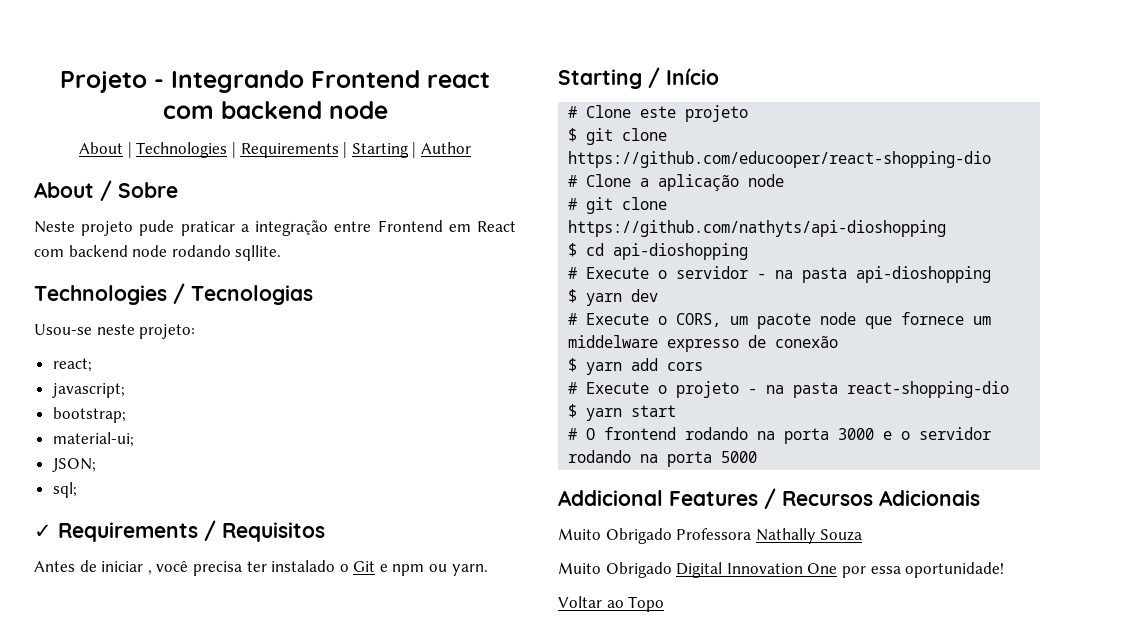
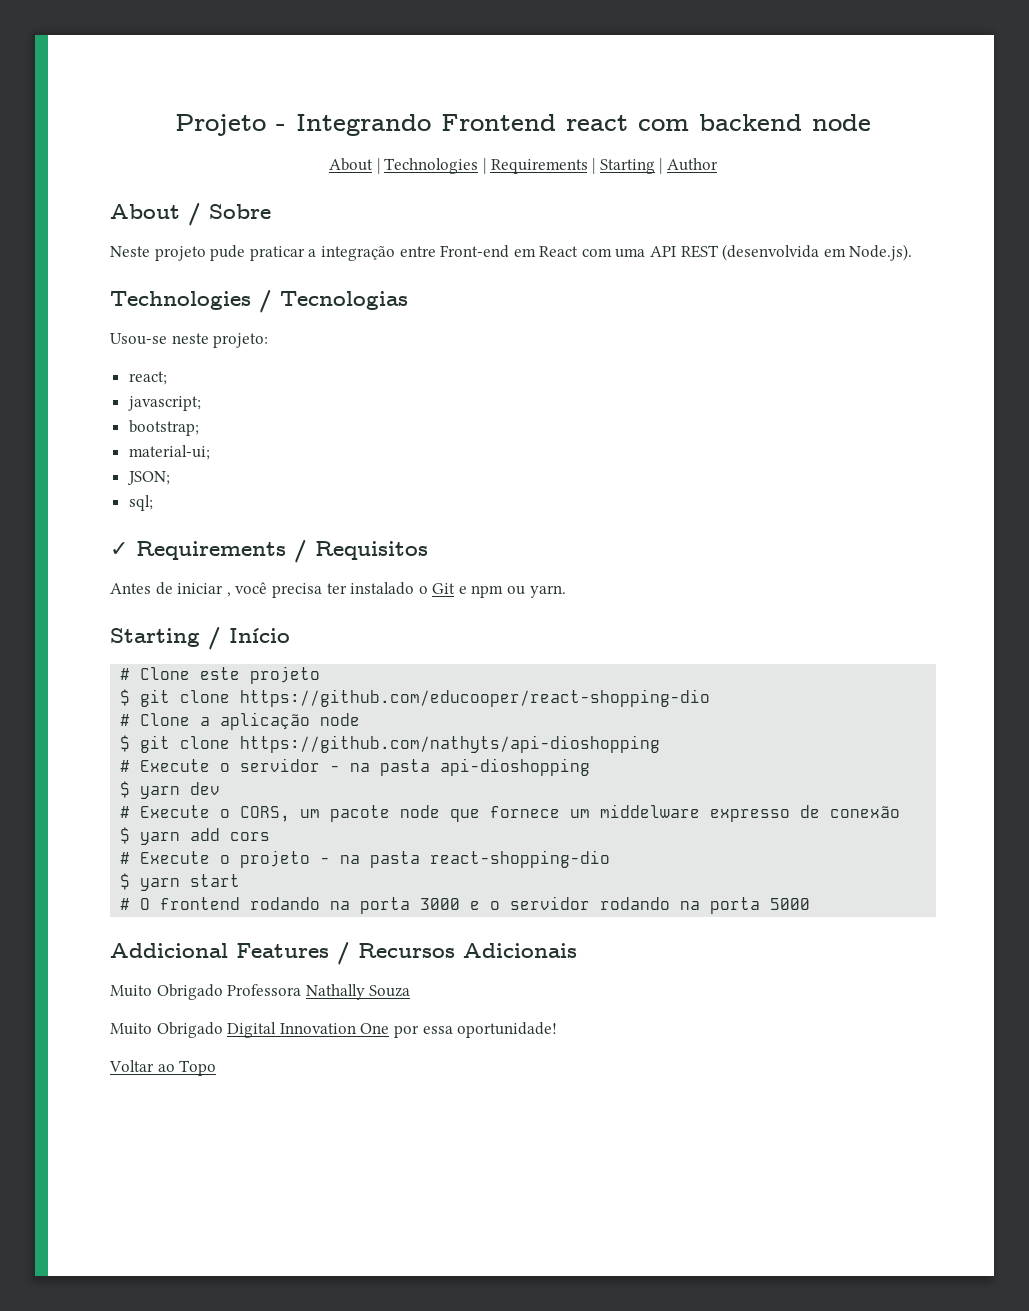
- Neste projeto pude praticar a integração entre Frontend em React com backend node rodando sqllite.
+ Neste projeto pude praticar a integração entre Front-end em React com uma API REST (desenvolvida em Node.js).
- # git clone https://github.com/nathyts/api-dioshopping
+ $ git clone https://github.com/nathyts/api-dioshopping
- $ cd api-dioshopping

